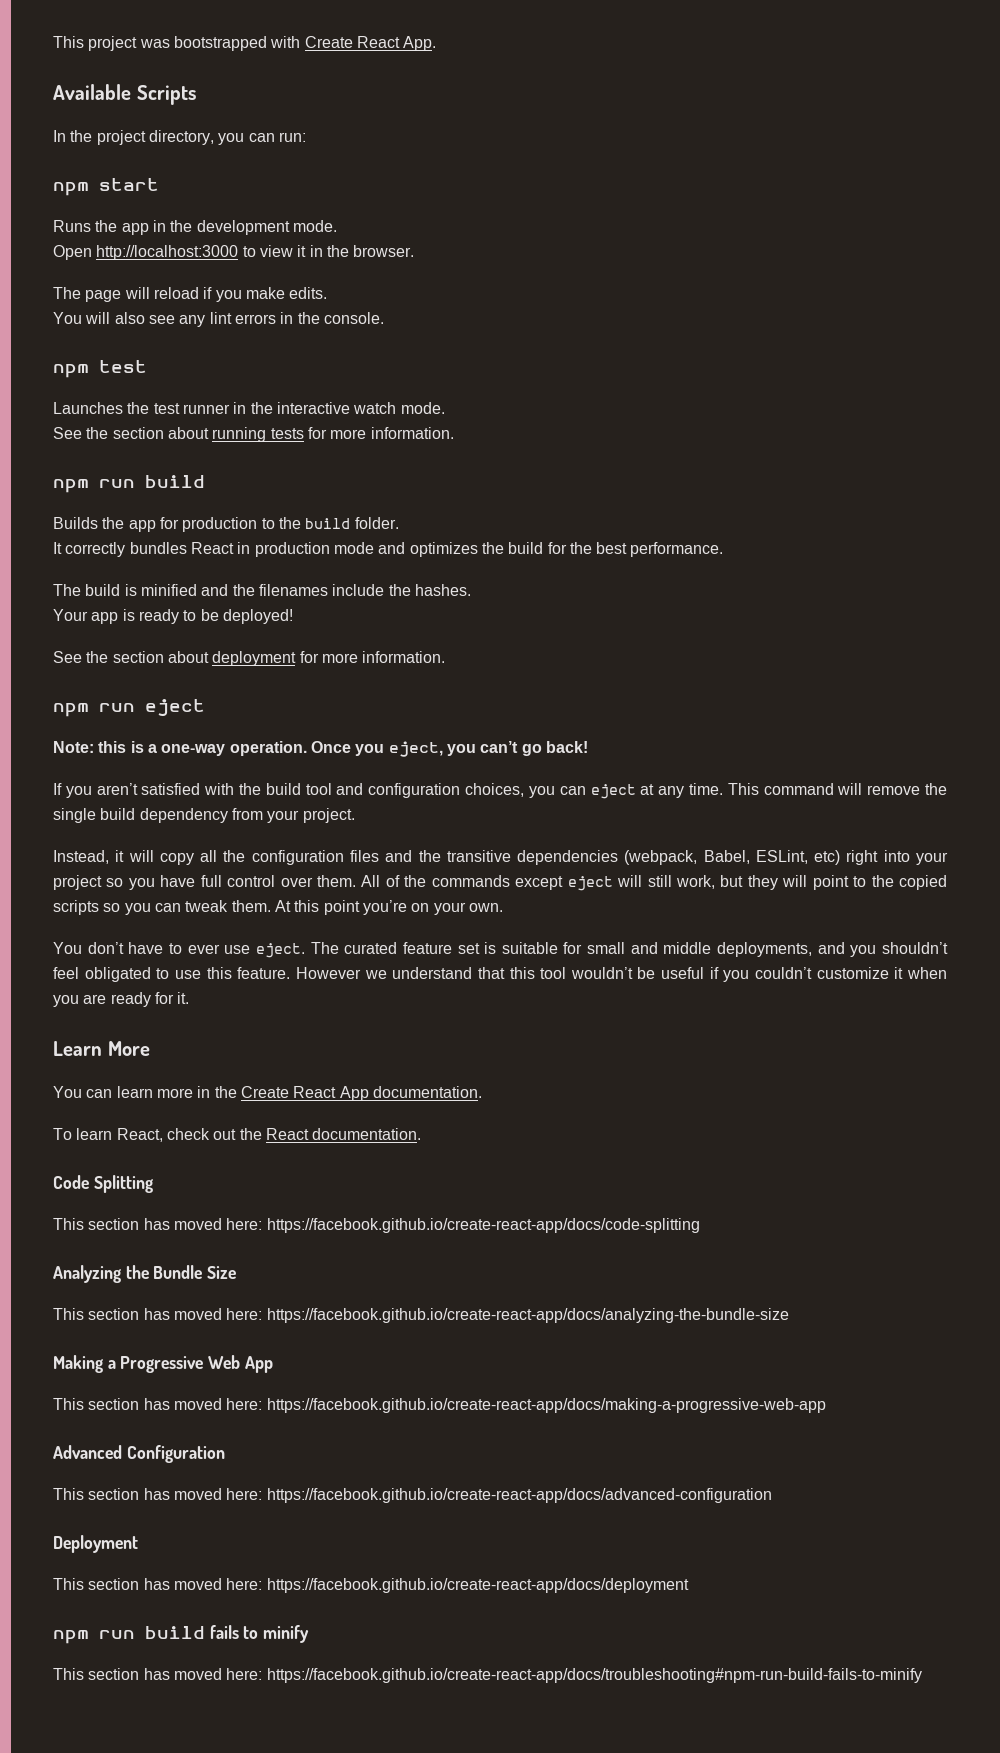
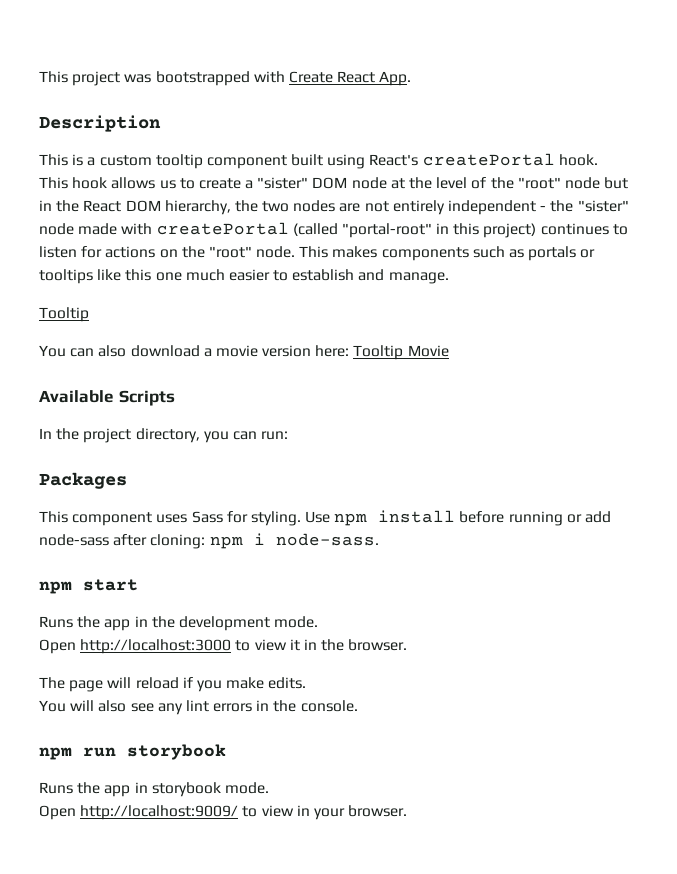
+ Description
+ This is a custom tooltip component built using React's createPortal hook. This hook allows us to create a "sister" DOM node at the level of the "root" node but in the React DOM hierarchy, the two nodes are not entirely independent - the "sister" node made with createPortal (called "portal-root" in this project) continues to listen for actions on the "root" node. This makes components such as portals or tooltips like this one much easier to establish and manage.
+ Tooltip
+ You can also download a movie version here: Tooltip Movie
+ Packages
+ This component uses Sass for styling. Use npm install before running or add node-sass after cloning: npm i node-sass.
- npm test
- Launches the test runner in the interactive watch mode.
- See the section about running tests for more information.
- npm run build
- Builds the app for production to the build folder.
- It correctly bundles React in production mode and optimizes the build for the best performance.
- The build is minified and the filenames include the hashes.
- Your app is ready to be deployed!
- See the section about deployment for more information.
- npm run eject
- Note: this is a one-way operation. Once you eject, you can’t go back!
- If you aren’t satisfied with the build tool and configuration choices, you can eject at any time. This command will remove the single build dependency from your project.
- Instead, it will copy all the configuration files and the transitive dependencies (webpack, Babel, ESLint, etc) right into your project so you have full control over them. All of the commands except eject will still work, but they will point to the copied scripts so you can tweak them. At this point you’re on your own.
- You don’t have to ever use eject. The curated feature set is suitable for small and middle deployments, and you shouldn’t feel obligated to use this feature. However we understand that this tool wouldn’t be useful if you couldn’t customize it when you are ready for it.
- Learn More
- You can learn more in the Create React App documentation.
- To learn React, check out the React documentation.
- Code Splitting
- This section has moved here: https://facebook.github.io/create-react-app/docs/code-splitting
- Analyzing the Bundle Size
- This section has moved here: https://facebook.github.io/create-react-app/docs/analyzing-the-bundle-size
- Making a Progressive Web App
- This section has moved here: https://facebook.github.io/create-react-app/docs/making-a-progressive-web-app
- Advanced Configuration
- This section has moved here: https://facebook.github.io/create-react-app/docs/advanced-configuration
- Deployment
- This section has moved here: https://facebook.github.io/create-react-app/docs/deployment
- npm run build fails to minify
- This section has moved here: https://facebook.github.io/create-react-app/docs/troubleshooting#npm-run-build-fails-to-minify
+ npm run storybook
+ Runs the app in storybook mode.
+ Open http://localhost:9009/ to view in your browser.

